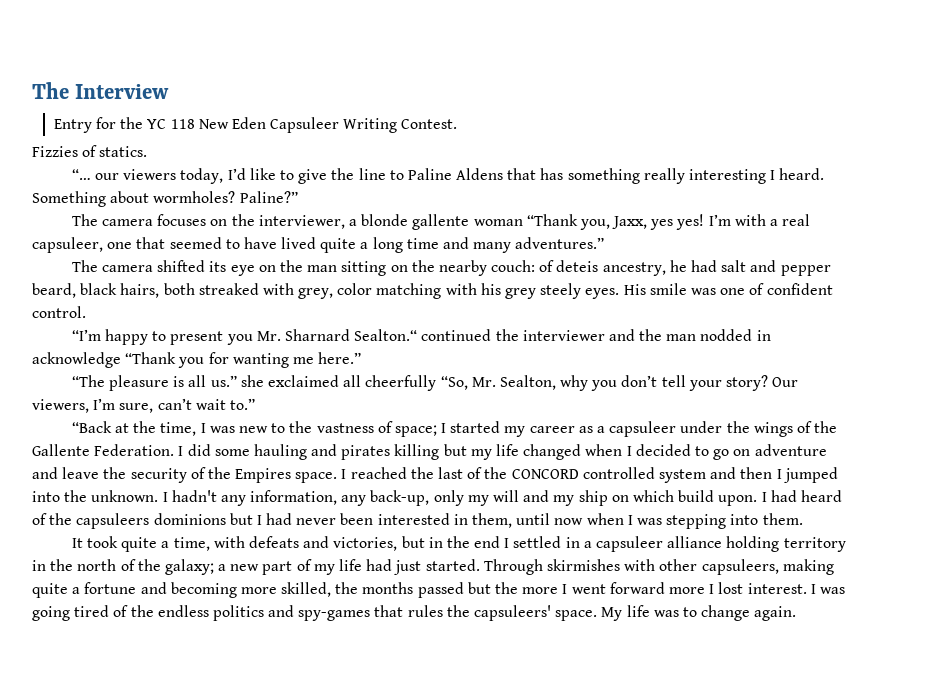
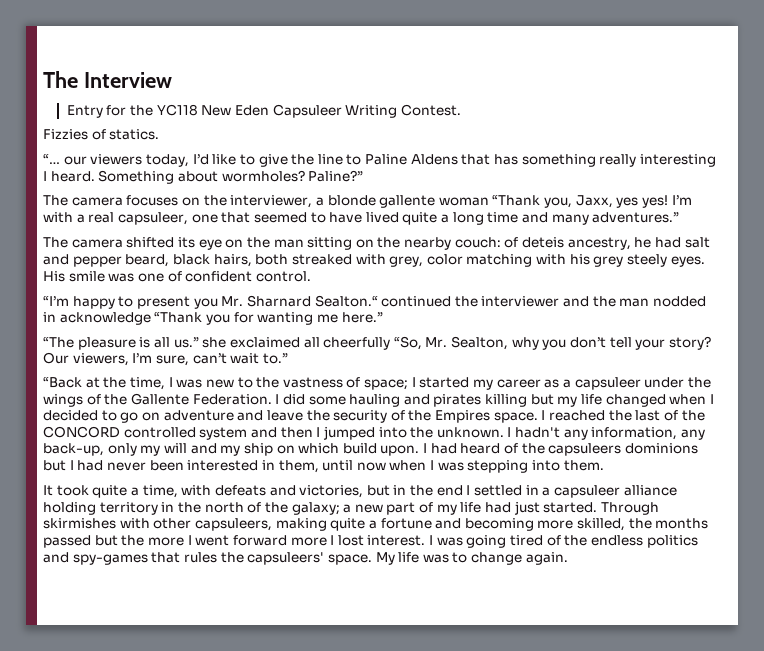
- Entry for the YC 118 New Eden Capsuleer Writing Contest.
+ Entry for the YC118 New Eden Capsuleer Writing Contest.

